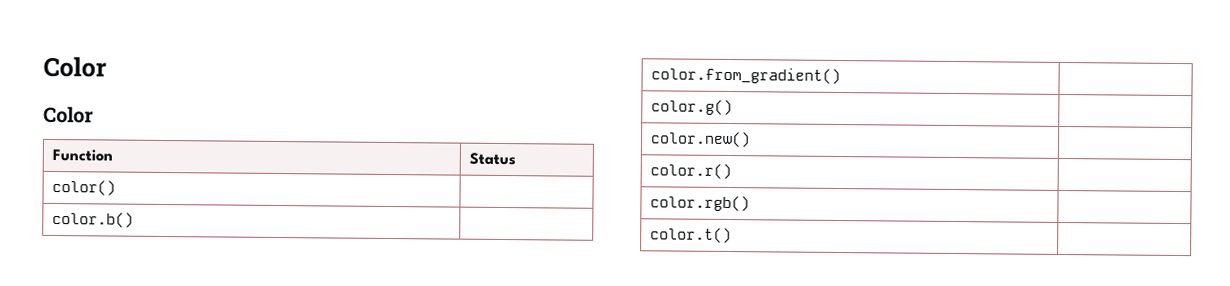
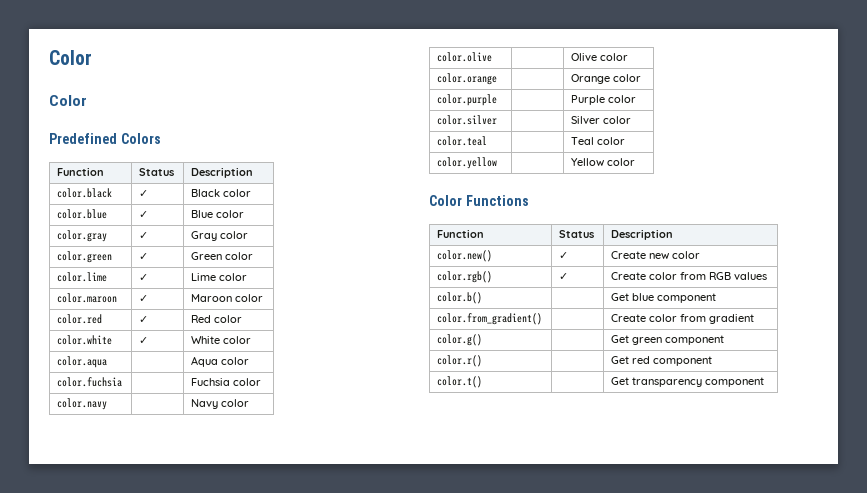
- Function | Status
- color() |
- color.b() |
- color.from_gradient() |
- color.g() |
- color.new() |
- color.r() |
- color.rgb() |
- color.t() |
+ Predefined Colors
+ Function | Status | Description
+ color.black | ✓ | Black color
+ color.blue | ✓ | Blue color
+ color.gray | ✓ | Gray color
+ color.green | ✓ | Green color
+ color.lime | ✓ | Lime color
+ color.maroon | ✓ | Maroon color
+ color.red | ✓ | Red color
+ color.white | ✓ | White color
+ color.aqua | | Aqua color
+ color.fuchsia | | Fuchsia color
+ color.navy | | Navy color
+ color.olive | | Olive color
+ color.orange | | Orange color
+ color.purple | | Purple color
+ color.silver | | Silver color
+ color.teal | | Teal color
+ color.yellow | | Yellow color
+ Color Functions
+ Function | Status | Description
+ color.new() | ✓ | Create new color
+ color.rgb() | ✓ | Create color from RGB values
+ color.b() | | Get blue component
+ color.from_gradient() | | Create color from gradient
+ color.g() | | Get green component
+ color.r() | | Get red component
+ color.t() | | Get transparency component

